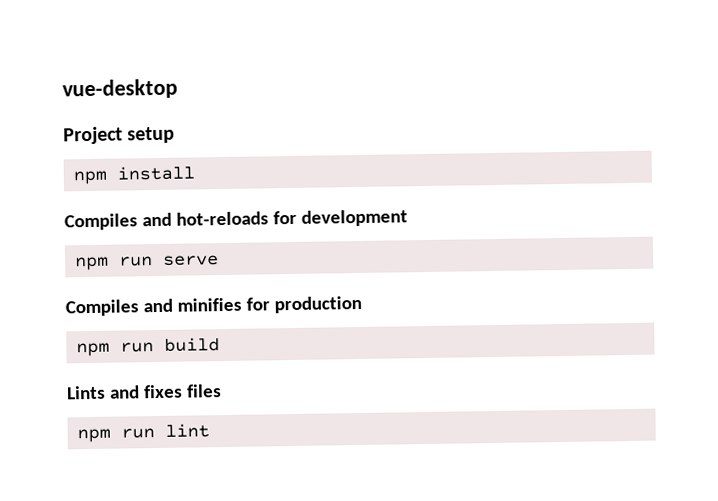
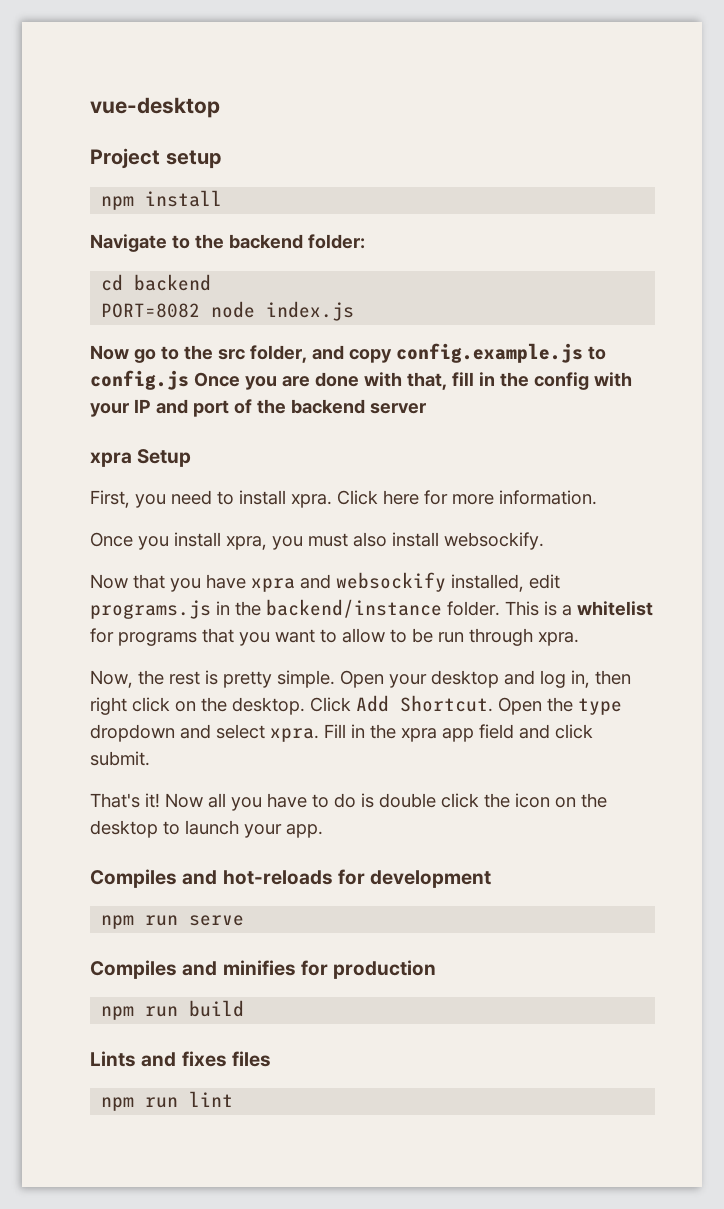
+ Navigate to the backend folder:
+ cd backend
+ PORT=8082 node index.js
+ Now go to the src folder, and copy config.example.js to config.js Once you are done with that, fill in the config with your IP and port of the backend server
+ xpra Setup
+ First, you need to install xpra. Click here for more information.
+ Once you install xpra, you must also install websockify.
+ Now that you have xpra and websockify installed, edit programs.js in the backend/instance folder. This is a whitelist for programs that you want to allow to be run through xpra.
+ Now, the rest is pretty simple. Open your desktop and log in, then right click on the desktop. Click Add Shortcut. Open the type dropdown and select xpra. Fill in the xpra app field and click submit.
+ That's it! Now all you have to do is double click the icon on the desktop to launch your app.

